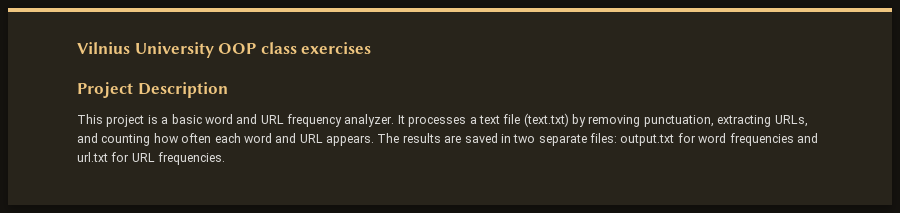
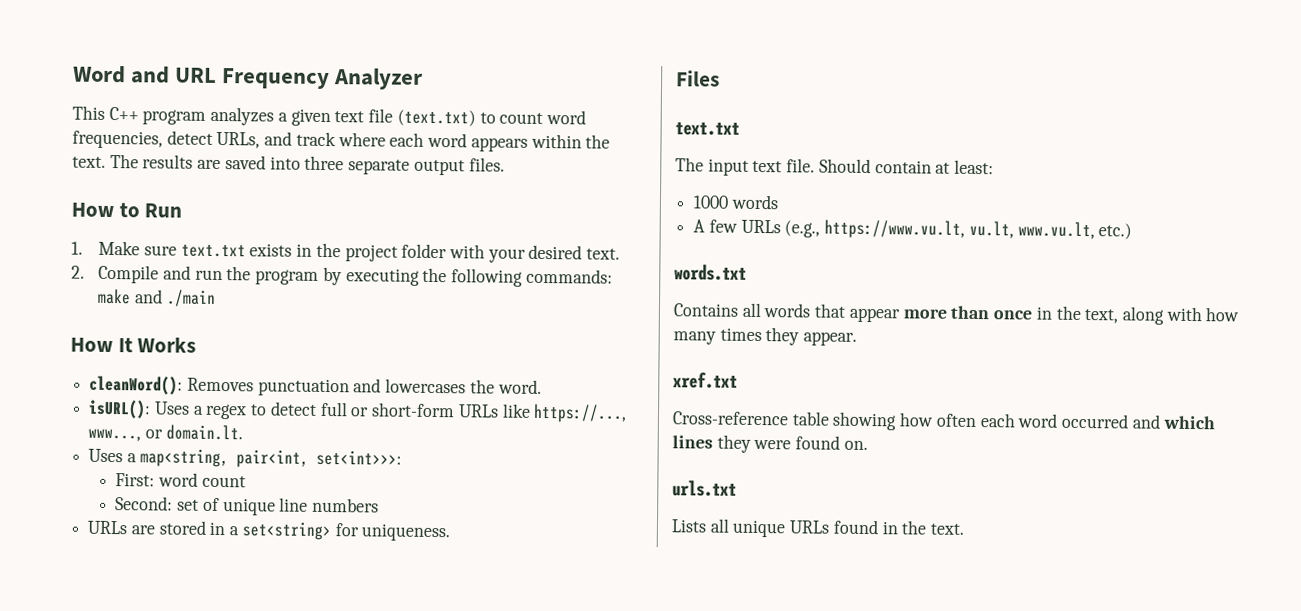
- Vilnius University OOP class exercises
- Project Description
- This project is a basic word and URL frequency analyzer. It processes a text file (text.txt) by removing punctuation, extracting URLs, and counting how often each word and URL appears. The results are saved in two separate files: output.txt for word frequencies and url.txt for URL frequencies.
+ Word and URL Frequency Analyzer
+ This C++ program analyzes a given text file (text.txt) to count word frequencies, detect URLs, and track where each word appears within the text. The results are saved into three separate output files.
+ How to Run
+ 1. Make sure text.txt exists in the project folder with your desired text.
+ 2. Compile and run the program by executing the following commands: make and ./main
+ How It Works
+ cleanWord(): Removes punctuation and lowercases the word.
+ isURL(): Uses a regex to detect full or short-form URLs like https://..., www..., or domain.lt.
+ Uses a map<string, pair<int, set<int>>>:
+ First: word count
+ Second: set of unique line numbers
+ URLs are stored in a set<string> for uniqueness.
+ Files
+ text.txt
+ The input text file. Should contain at least:
+ 1000 words
+ A few URLs (e.g., https://www.vu.lt, vu.lt, www.vu.lt, etc.)
+ words.txt
+ Contains all words that appear more than once in the text, along with how many times they appear.
+ xref.txt
+ Cross-reference table showing how often each word occurred and which lines they were found on.
+ urls.txt
+ Lists all unique URLs found in the text.

